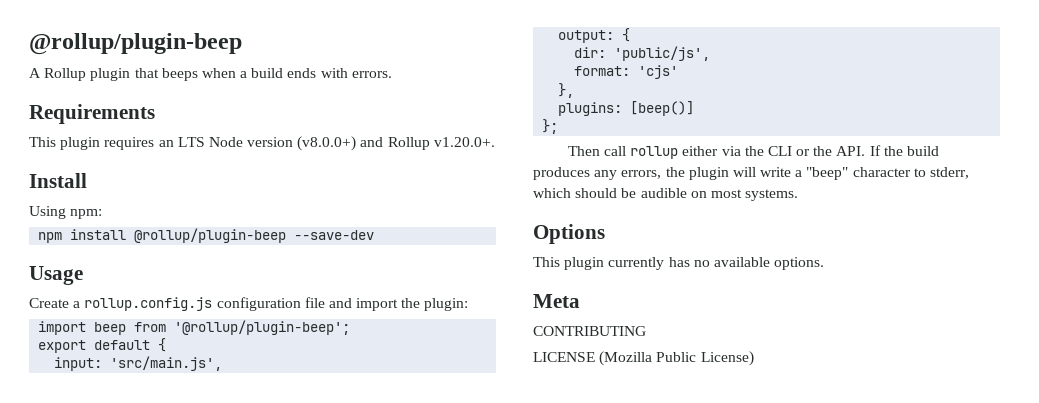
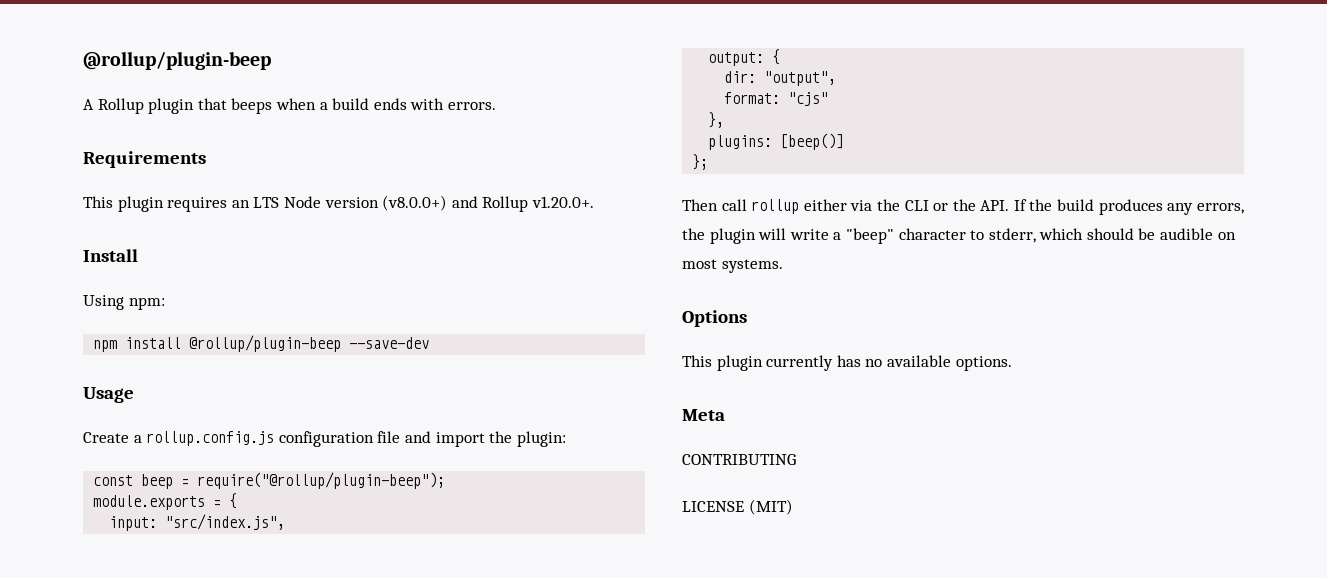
- import beep from '@rollup/plugin-beep';
- export default {
+ const beep = require("@rollup/plugin-beep");
+ module.exports = {
- input: 'src/main.js',
+ input: "src/index.js",
- dir: 'public/js',
+ dir: "output",
- format: 'cjs'
+ format: "cjs"
- LICENSE (Mozilla Public License)
+ LICENSE (MIT)

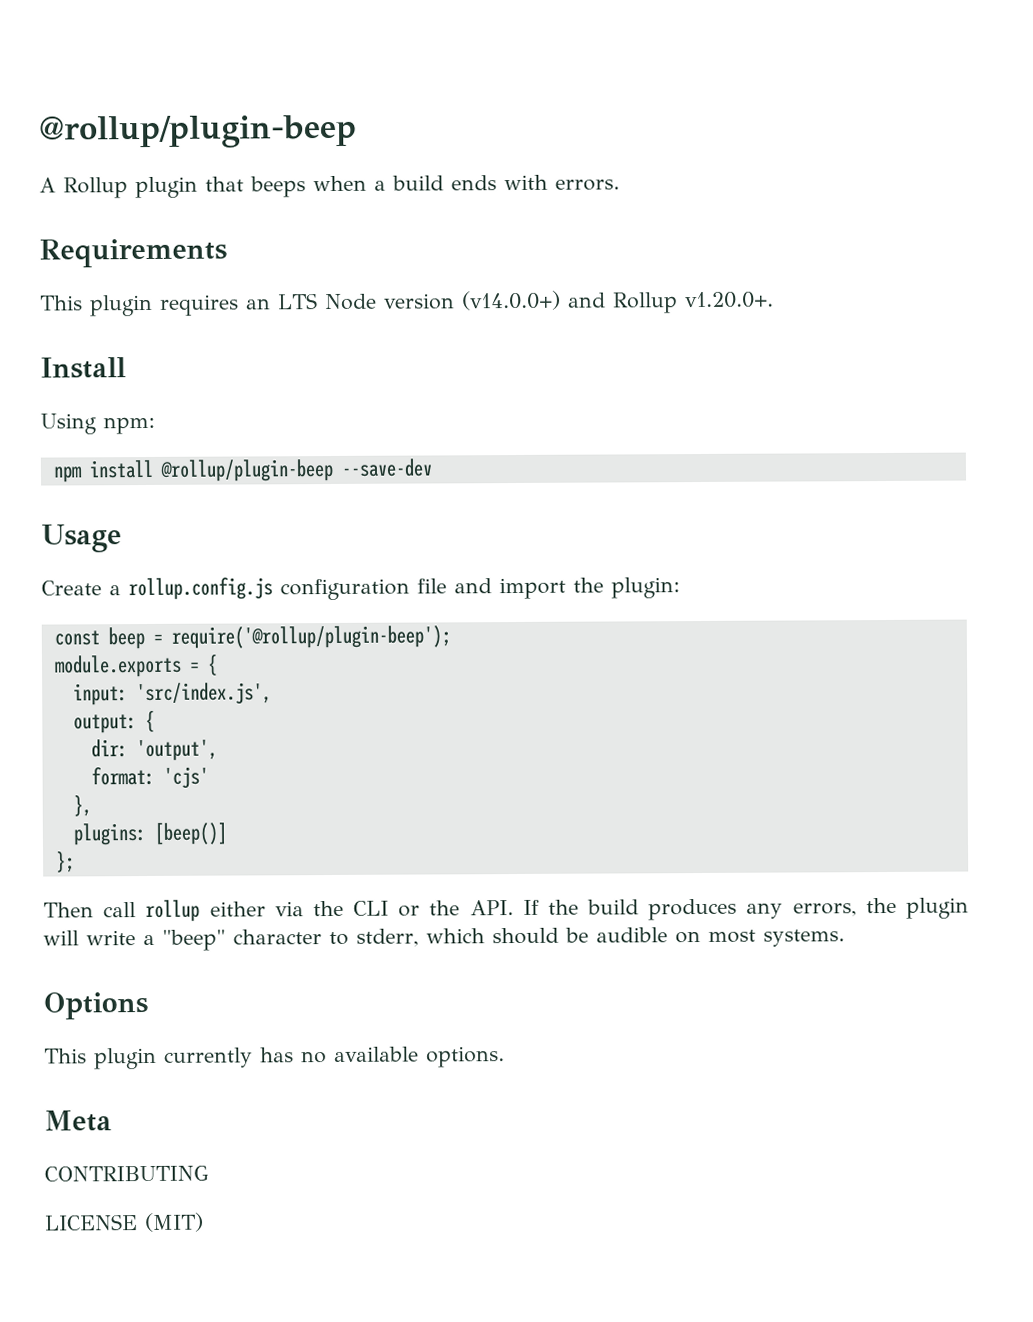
- This plugin requires an LTS Node version (v8.0.0+) and Rollup v1.20.0+.
+ This plugin requires an LTS Node version (v14.0.0+) and Rollup v1.20.0+.
- const beep = require("@rollup/plugin-beep");
+ const beep = require('@rollup/plugin-beep');
- input: "src/index.js",
+ input: 'src/index.js',
- dir: "output",
+ dir: 'output',
- format: "cjs"
+ format: 'cjs'

